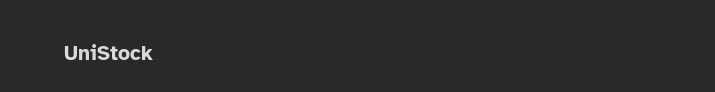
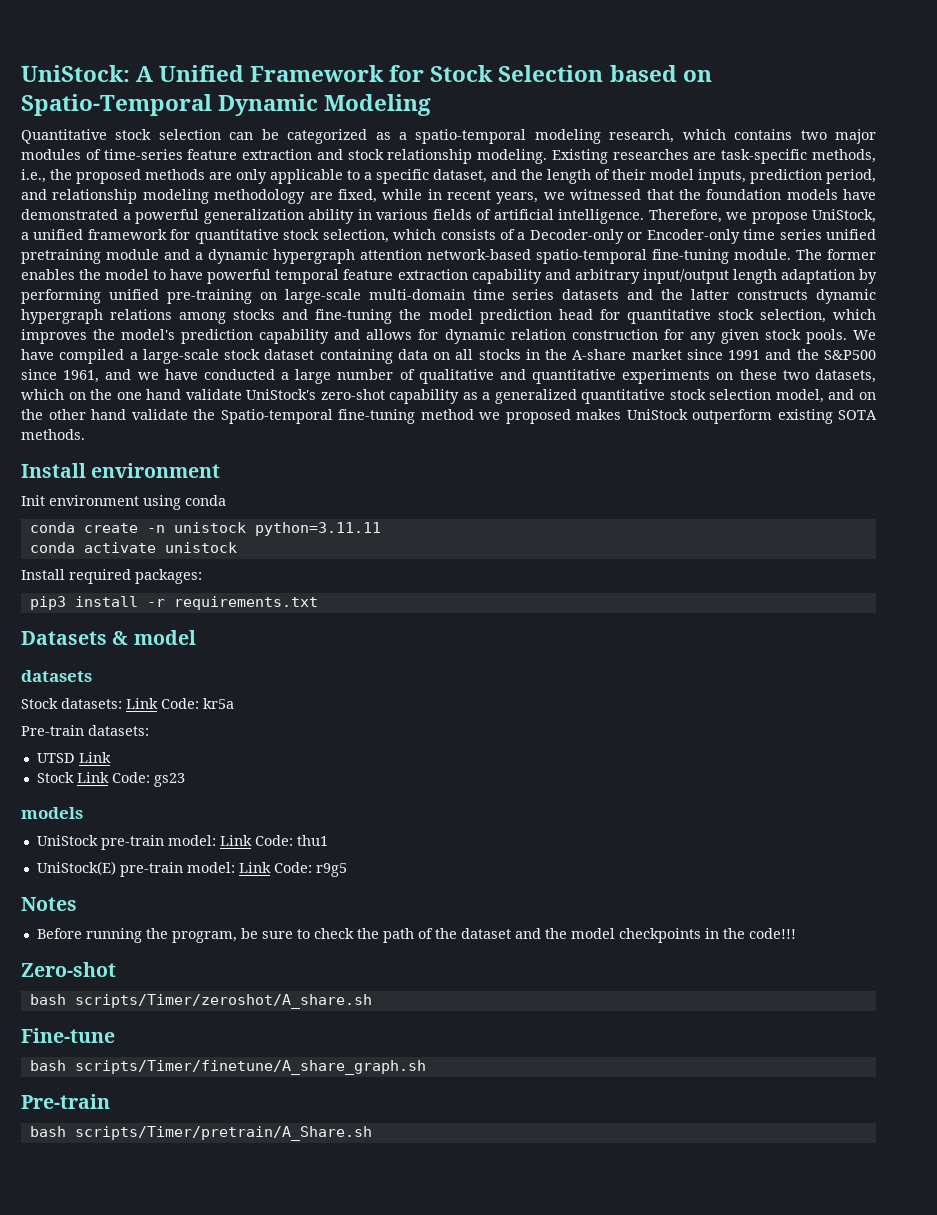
- UniStock
+ UniStock: A Unified Framework for Stock Selection based on Spatio-Temporal Dynamic Modeling
+ Quantitative stock selection can be categorized as a spatio-temporal modeling research, which contains two major modules of time-series feature extraction and stock relationship modeling. Existing researches are task-specific methods, i.e., the proposed methods are only applicable to a specific dataset, and the length of their model inputs, prediction period, and relationship modeling methodology are fixed, while in recent years, we witnessed that the foundation models have demonstrated a powerful generalization ability in various fields of artificial intelligence. Therefore, we propose UniStock, a unified framework for quantitative stock selection, which consists of a Decoder-only or Encoder-only time series unified pretraining module and a dynamic hypergraph attention network-based spatio-temporal fine-tuning module. The former enables the model to have powerful temporal feature extraction capability and arbitrary input/output length adaptation by performing unified pre-training on large-scale multi-domain time series datasets and the latter constructs dynamic hypergraph relations among stocks and fine-tuning the model prediction head for quantitative stock selection, which improves the model's prediction capability and allows for dynamic relation construction for any given stock pools. We have compiled a large-scale stock dataset containing data on all stocks in the A-share market since 1991 and the S&P500 since 1961, and we have conducted a large number of qualitative and quantitative experiments on these two datasets, which on the one hand validate UniStock's zero-shot capability as a generalized quantitative stock selection model, and on the other hand validate the Spatio-temporal fine-tuning method we proposed makes UniStock outperform existing SOTA methods.
+ Install environment
+ Init environment using conda
+ conda create -n unistock python=3.11.11
+ conda activate unistock
+ Install required packages:
+ pip3 install -r requirements.txt
+ Datasets & model
+ datasets
+ Stock datasets: Link Code: kr5a
+ Pre-train datasets:
+ UTSD Link
+ Stock Link Code: gs23
+ models
+ UniStock pre-train model: Link Code: thu1
+ UniStock(E) pre-train model: Link Code: r9g5
+ Notes
+ Before running the program, be sure to check the path of the dataset and the model checkpoints in the code!!!
+ Zero-shot
+ bash scripts/Timer/zeroshot/A_share.sh
+ Fine-tune
+ bash scripts/Timer/finetune/A_share_graph.sh
+ Pre-train
+ bash scripts/Timer/pretrain/A_Share.sh

